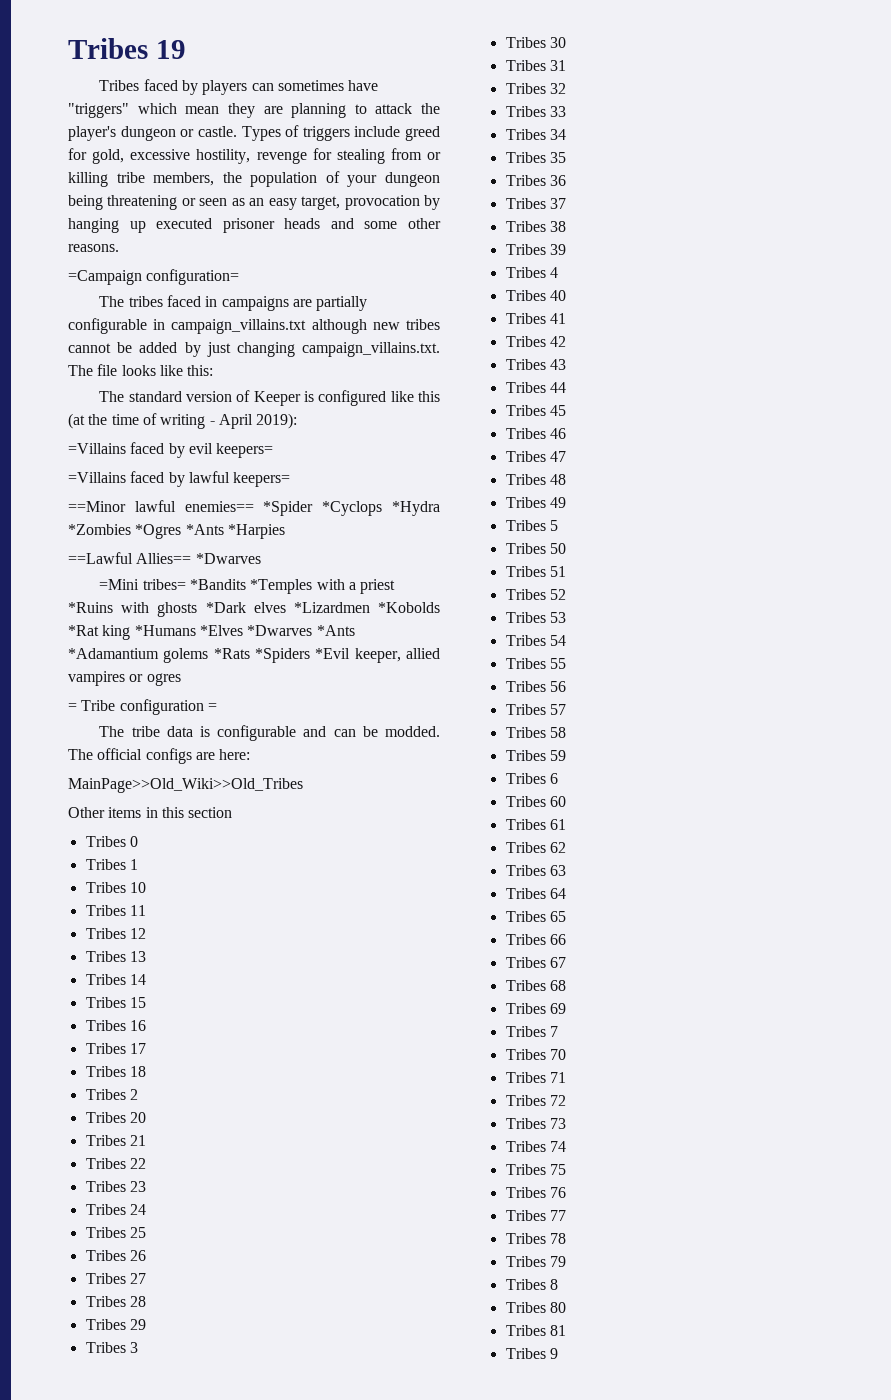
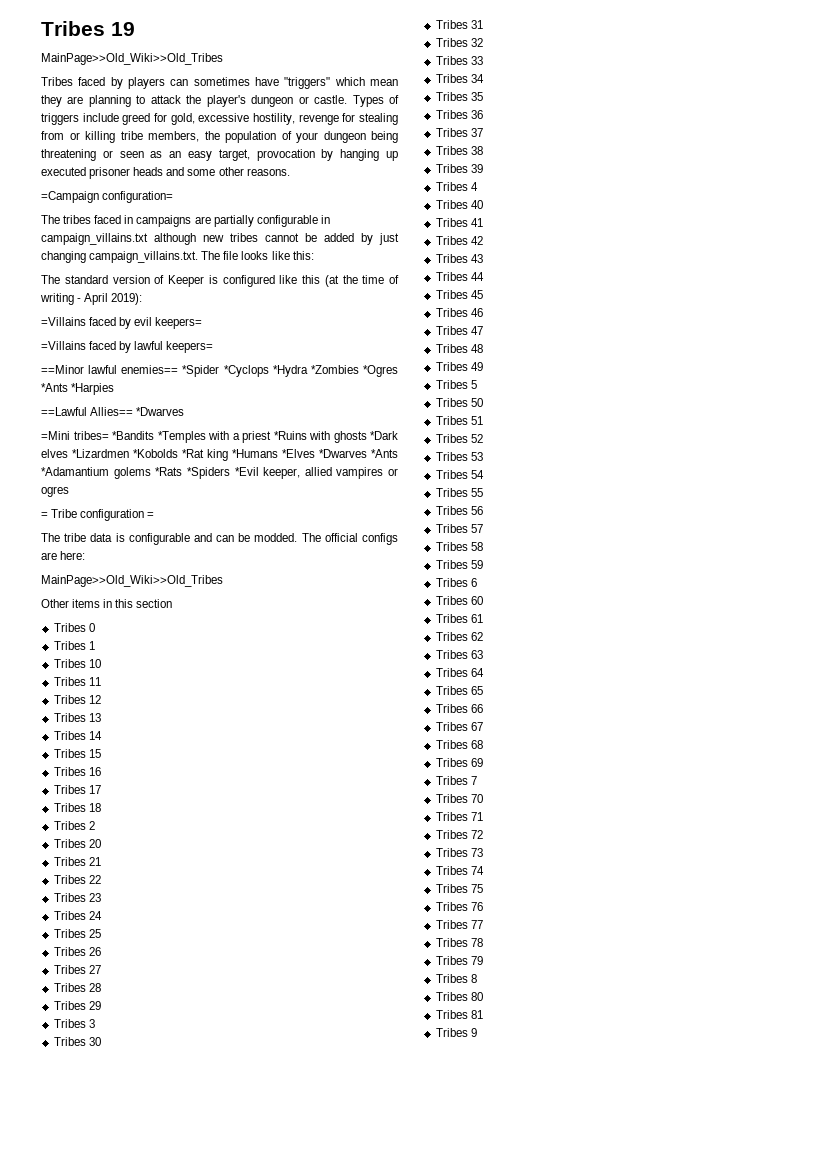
  Tribes 19
+ MainPage>>Old_Wiki>>Old_Tribes

